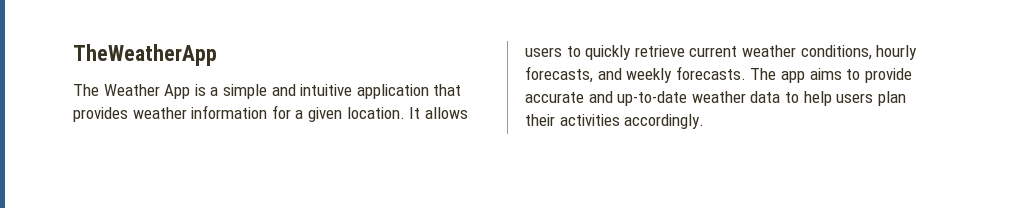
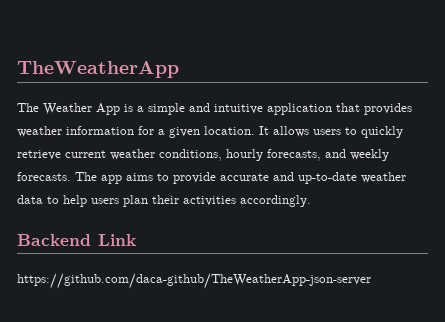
+ Backend Link
+ https://github.com/daca-github/TheWeatherApp-json-server

